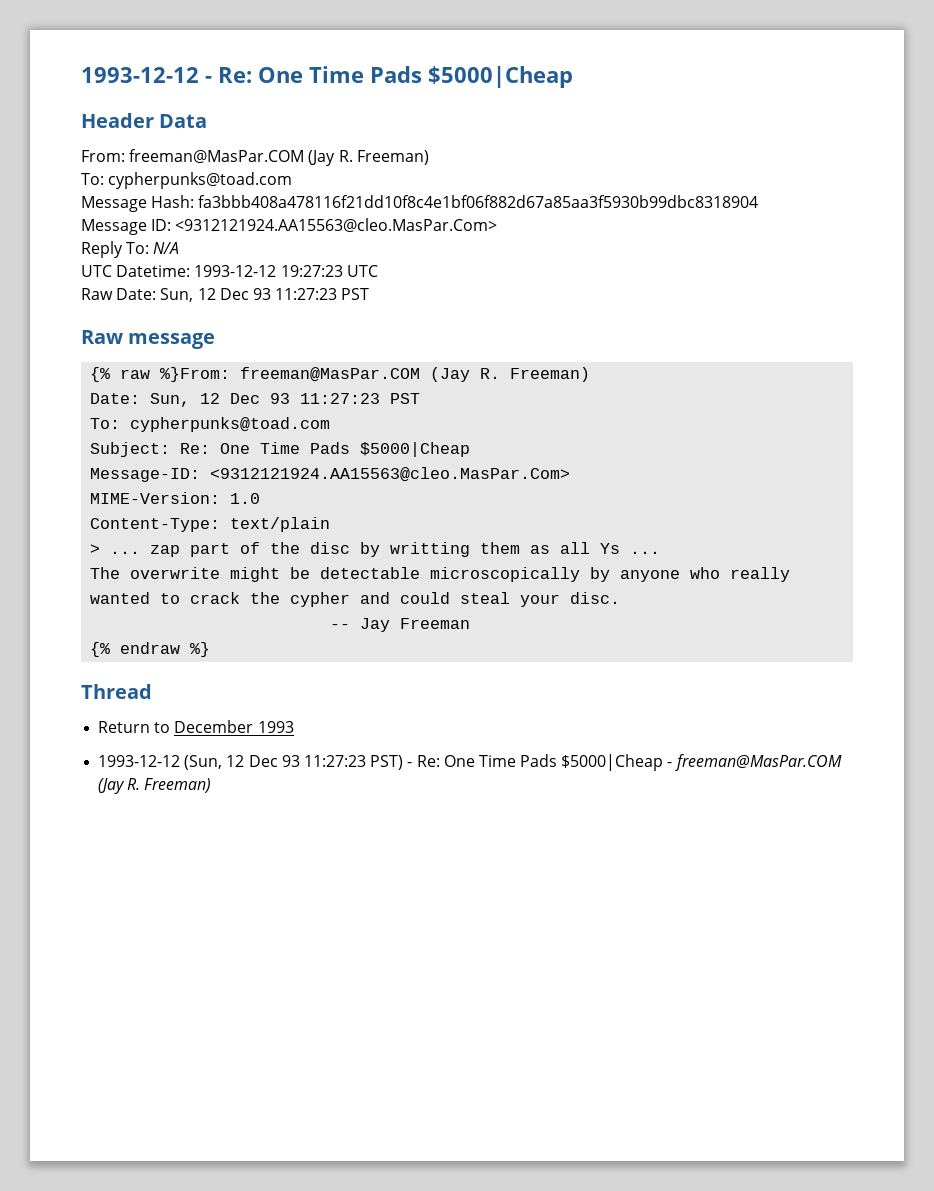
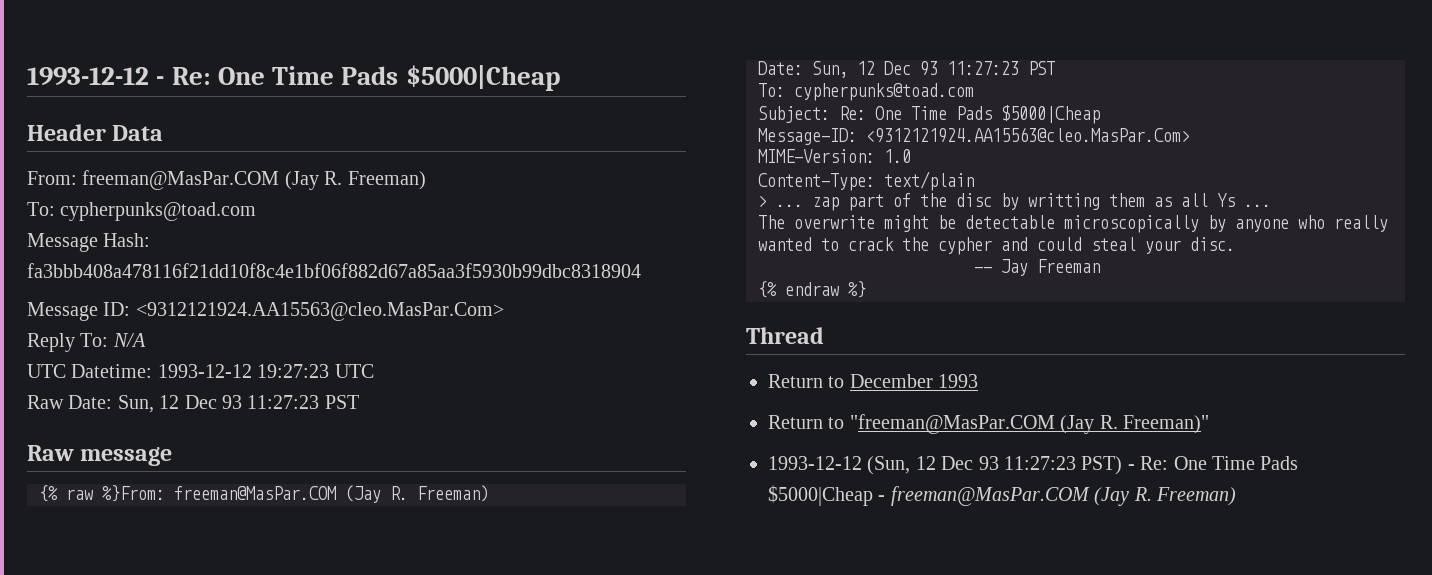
+ Return to "freeman@MasPar.COM (Jay R. Freeman)"

